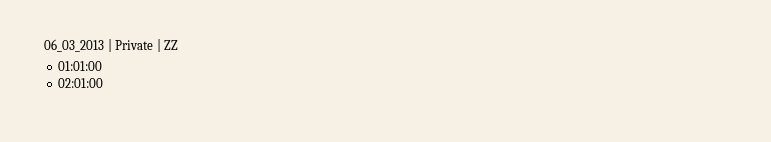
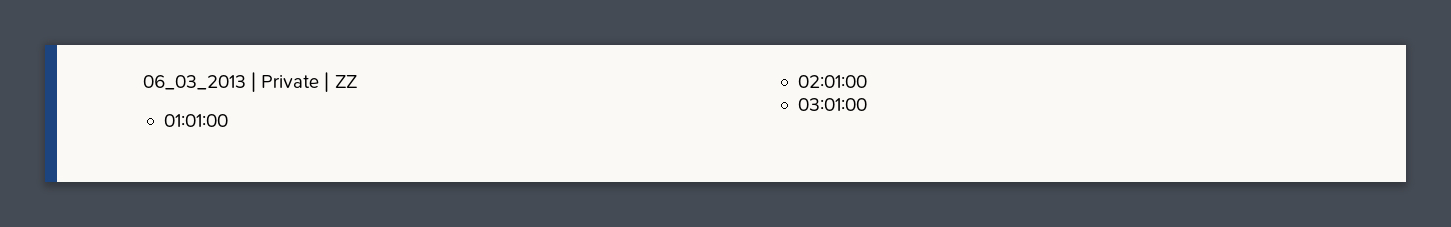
+ 03:01:00

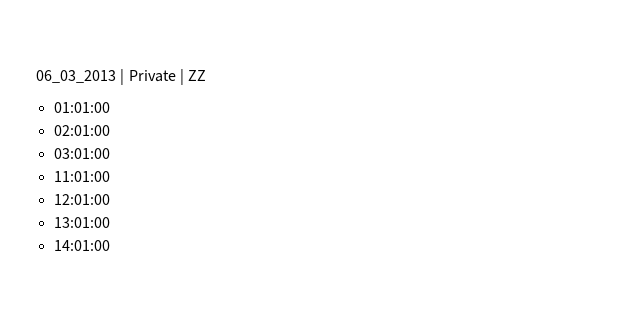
+ 11:01:00
+ 12:01:00
+ 13:01:00
+ 14:01:00

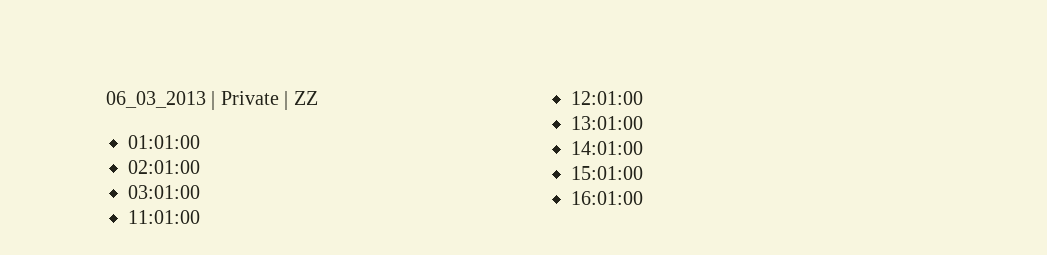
+ 15:01:00
+ 16:01:00

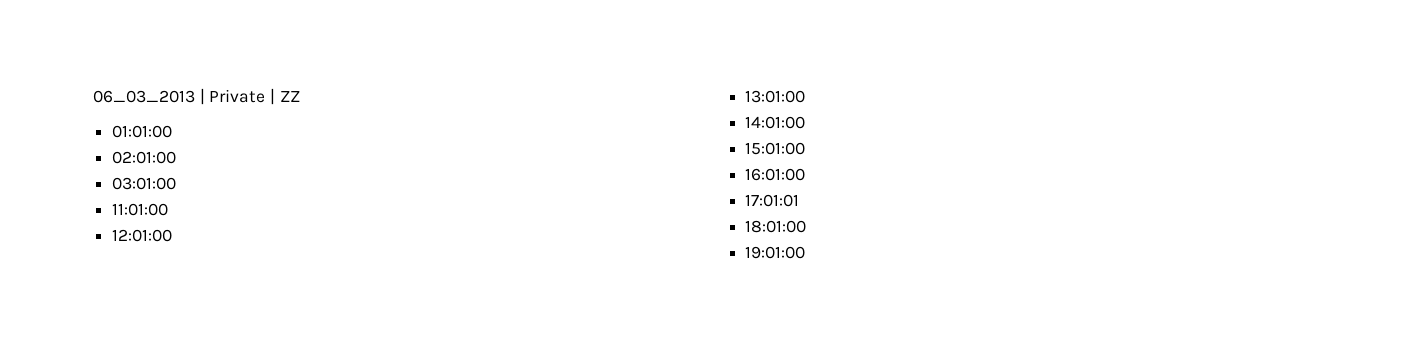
+ 17:01:01
+ 18:01:00
+ 19:01:00

